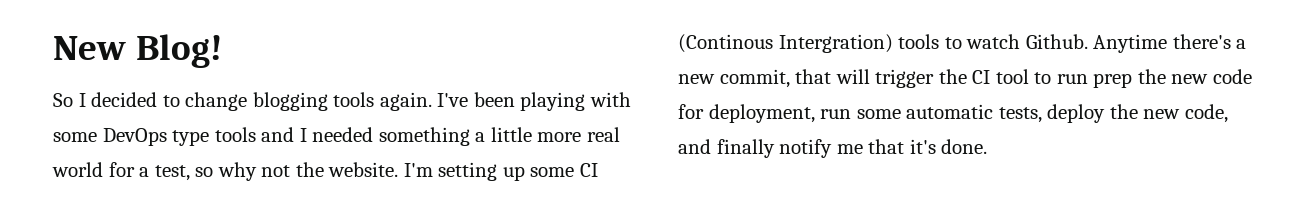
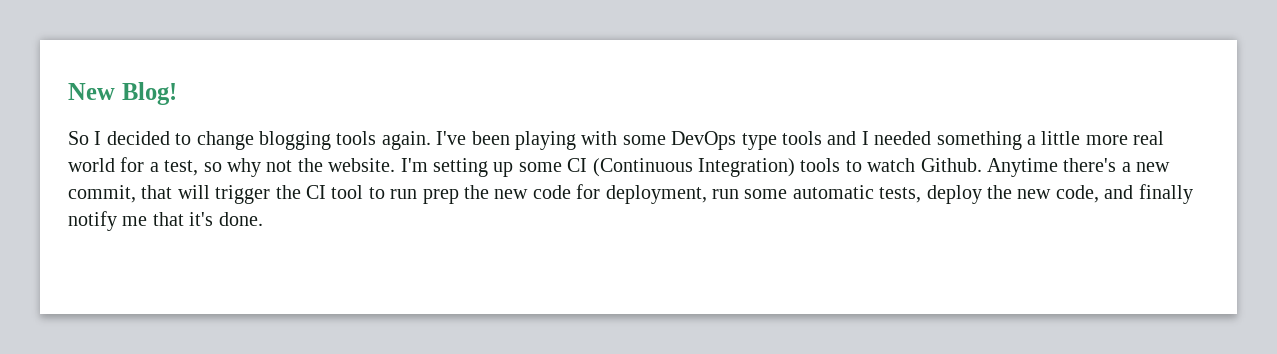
- I'm setting up some CI (Continous Intergration) tools to watch Github.
+ I'm setting up some CI (Continuous Integration) tools to watch Github.

